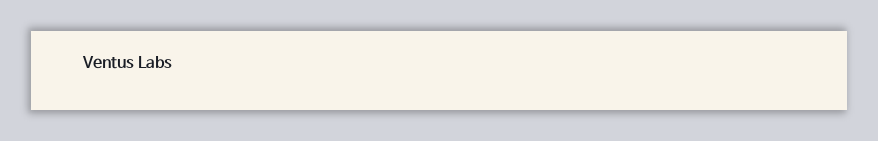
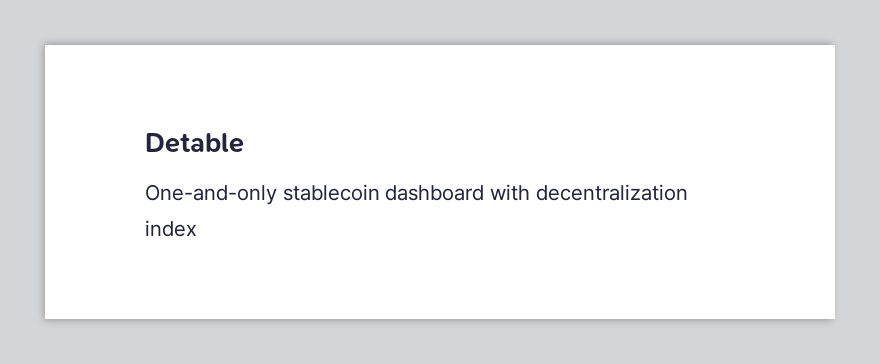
- Ventus Labs
+ Detable
+ One-and-only stablecoin dashboard with decentralization index

